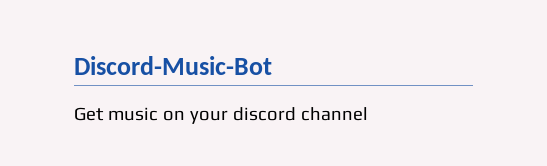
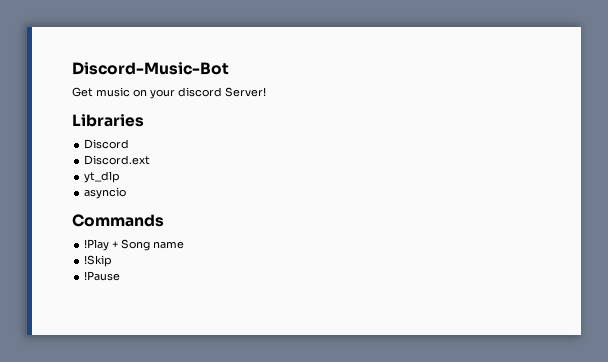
- Get music on your discord channel
+ Get music on your discord Server!
+ Libraries
+ Discord
+ Discord.ext
+ yt_dlp
+ asyncio
+ Commands
+ !Play + Song name
+ !Skip
+ !Pause

